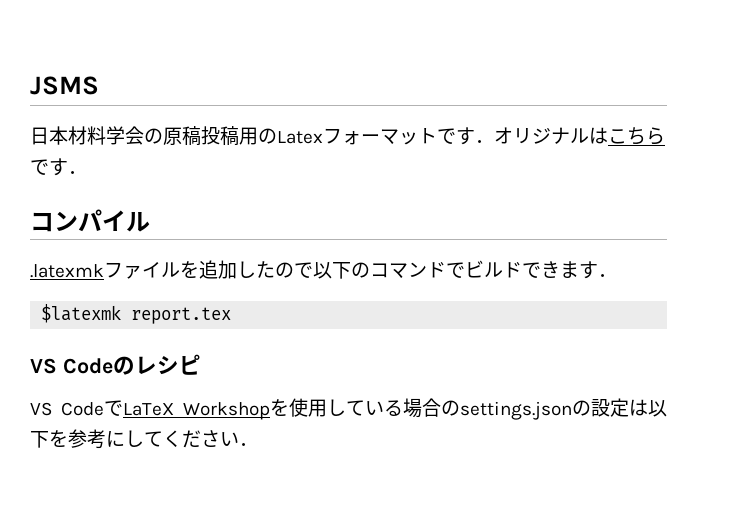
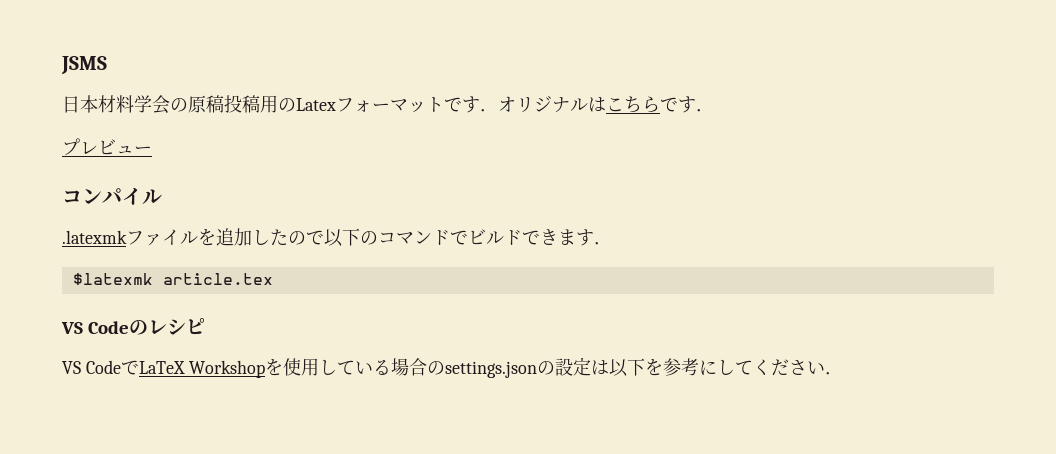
+ プレビュー
- $latexmk report.tex
+ $latexmk article.tex

